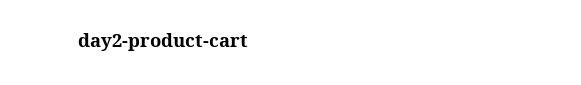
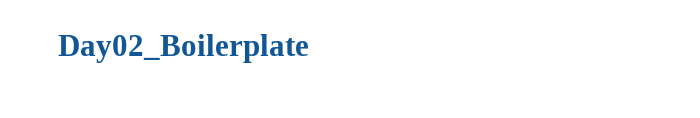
- day2-product-cart
+ Day02_Boilerplate

